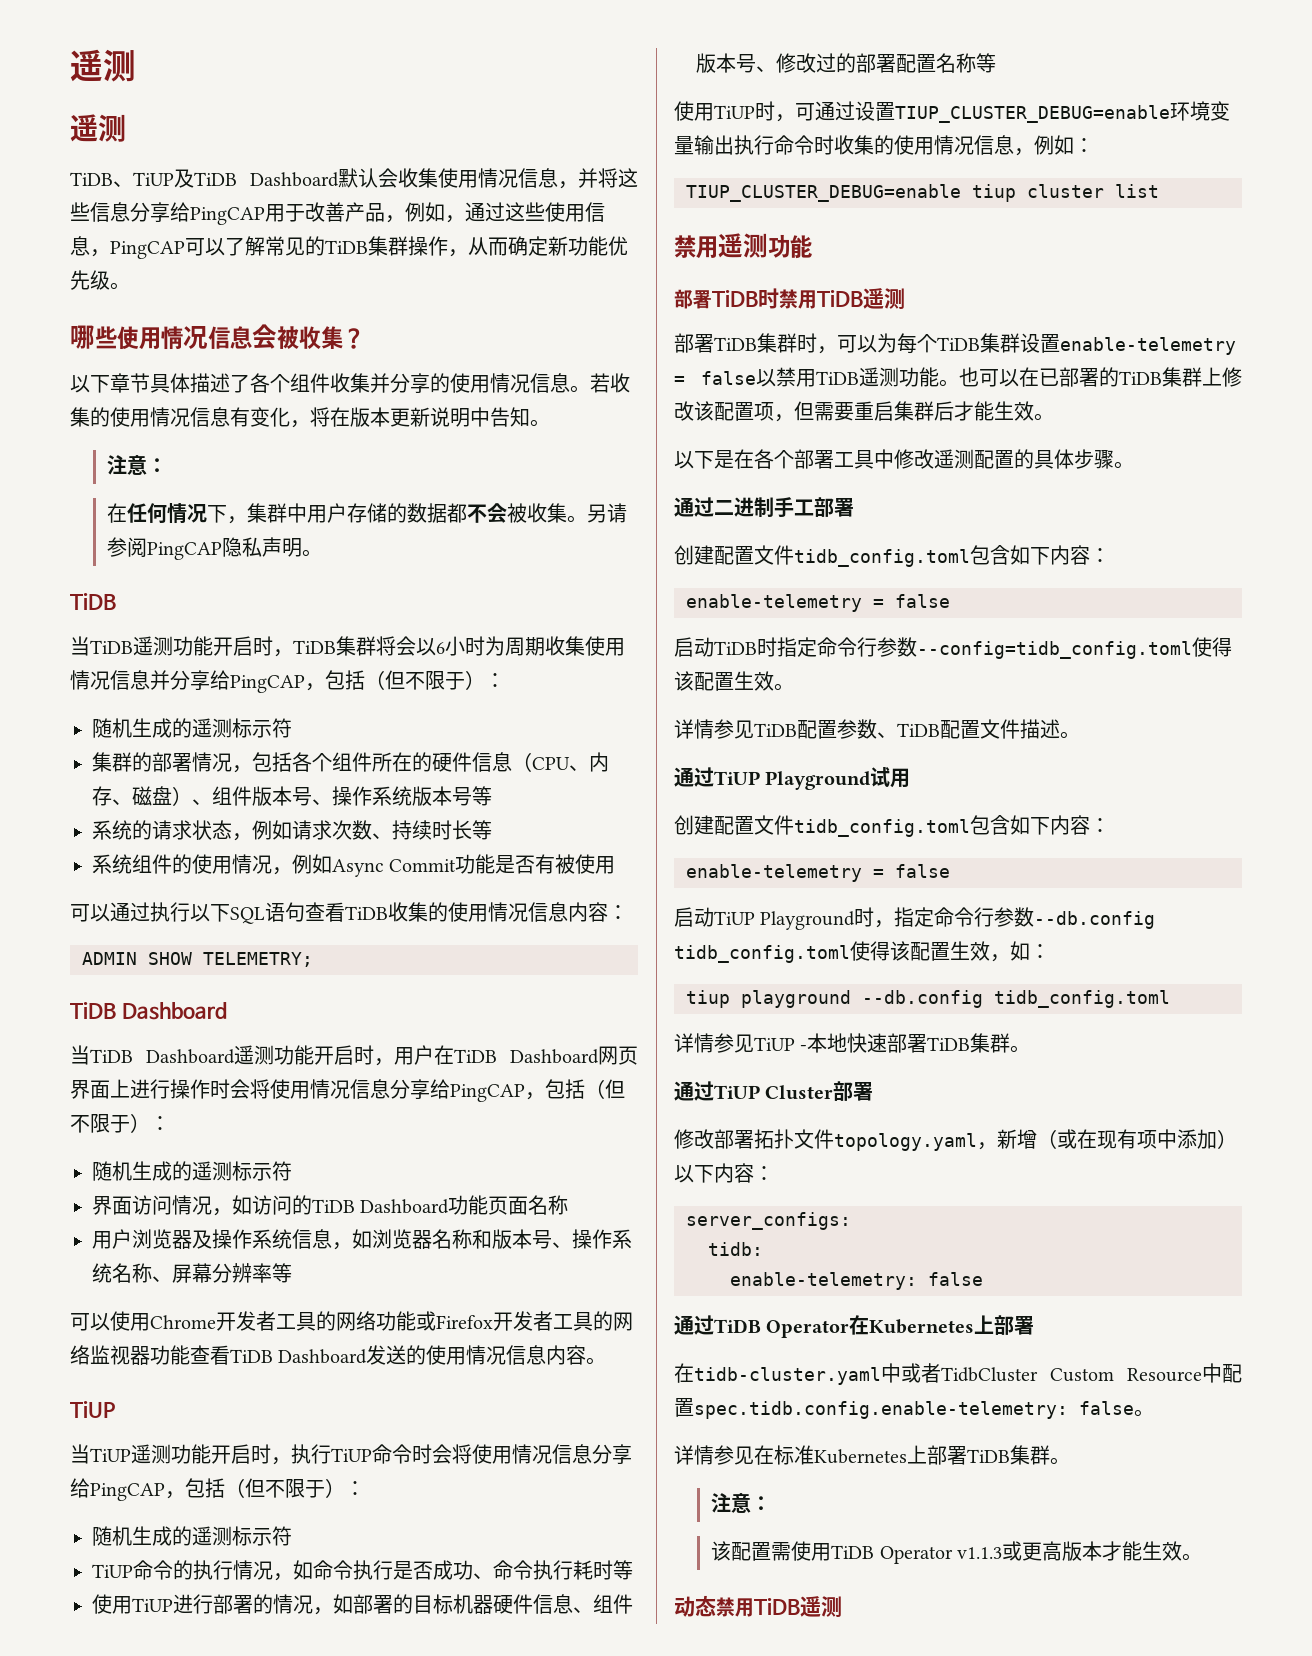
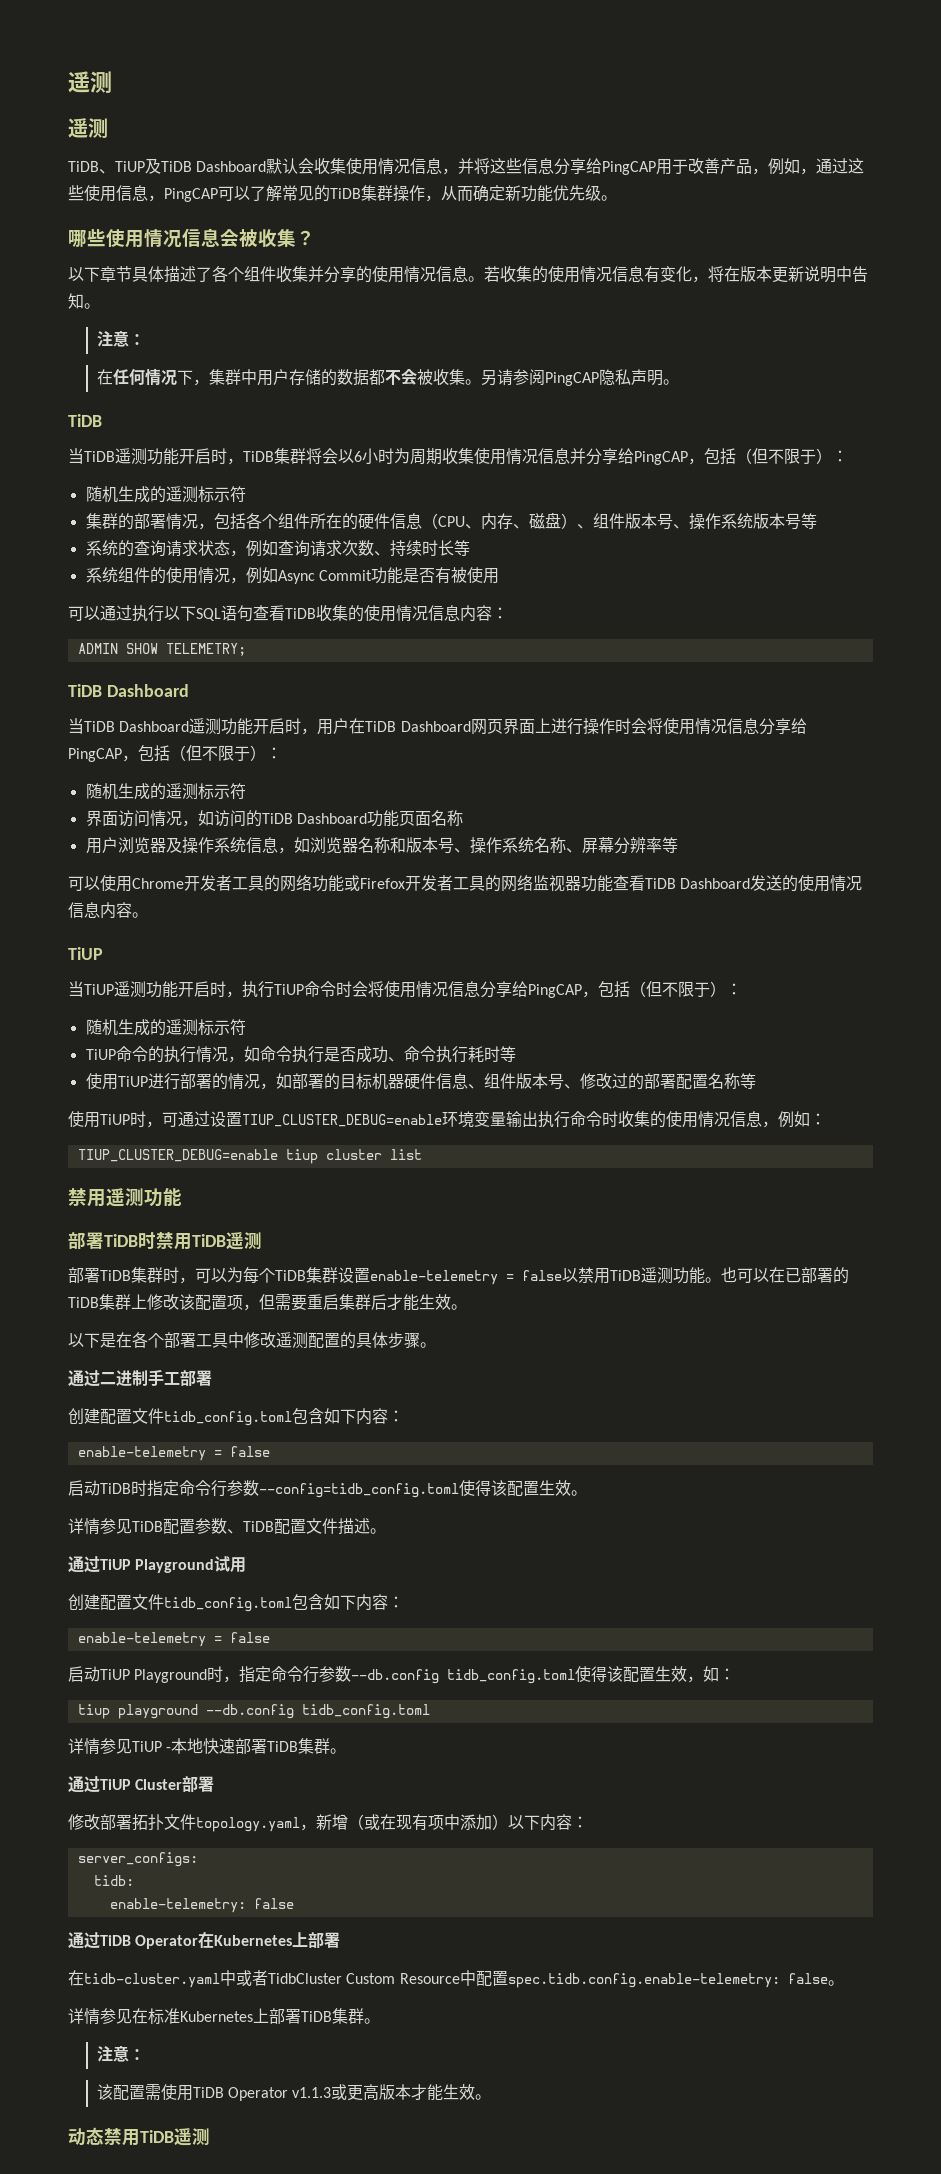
- 系统的请求状态，例如请求次数、持续时长等
+ 系统的查询请求状态，例如查询请求次数、持续时长等

